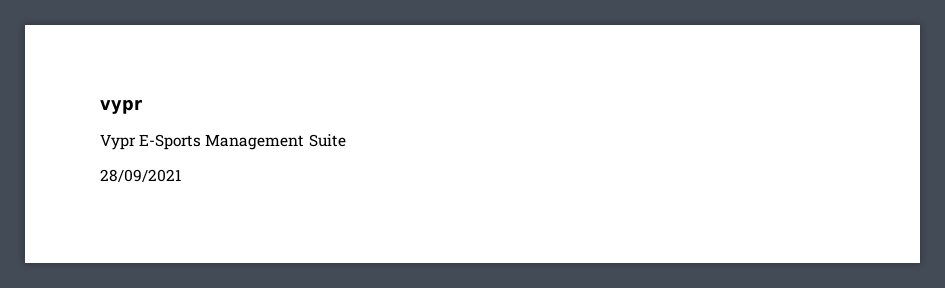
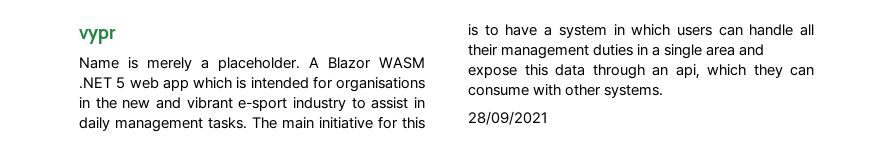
- Vypr E-Sports Management Suite
+ Name is merely a placeholder. A Blazor WASM .NET 5 web app which is intended for organisations in the new and vibrant e-sport industry to assist in daily management tasks. The main initiative for this is to have a system in which users can handle all their management duties in a single area and expose this data through an api, which they can consume with other systems.

